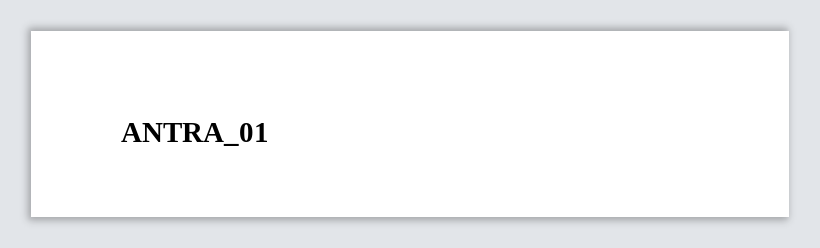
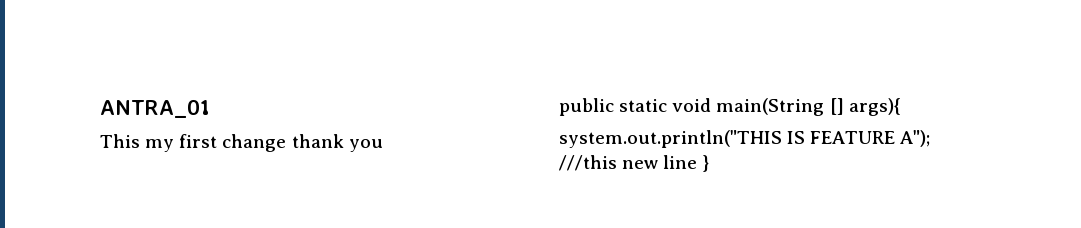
+ This my first change thank you
+ public static void main(String [] args){
+ system.out.println("THIS IS FEATURE A"); ///this new line }

